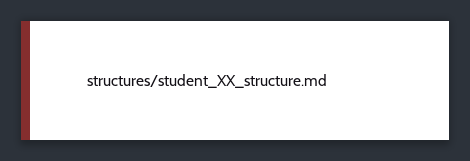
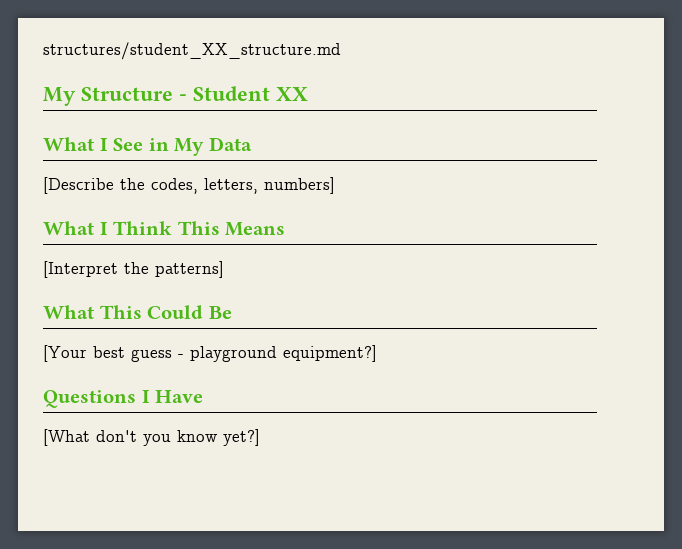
+ My Structure - Student XX
+ What I See in My Data
+ [Describe the codes, letters, numbers]
+ What I Think This Means
+ [Interpret the patterns]
+ What This Could Be
+ [Your best guess - playground equipment?]
+ Questions I Have
+ [What don't you know yet?]

